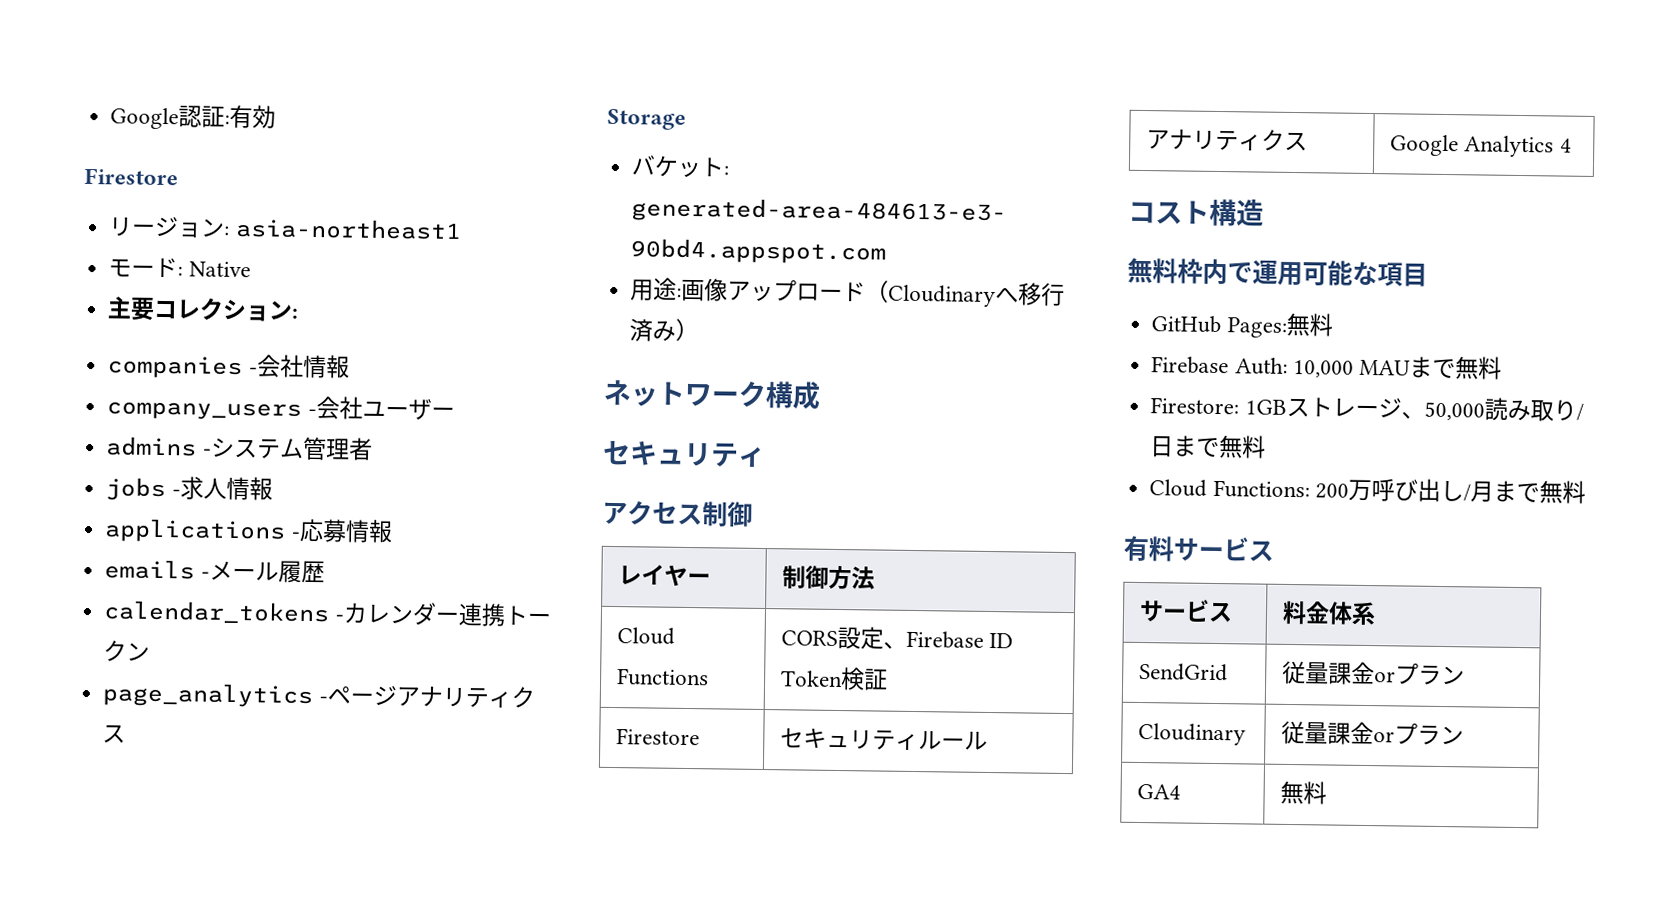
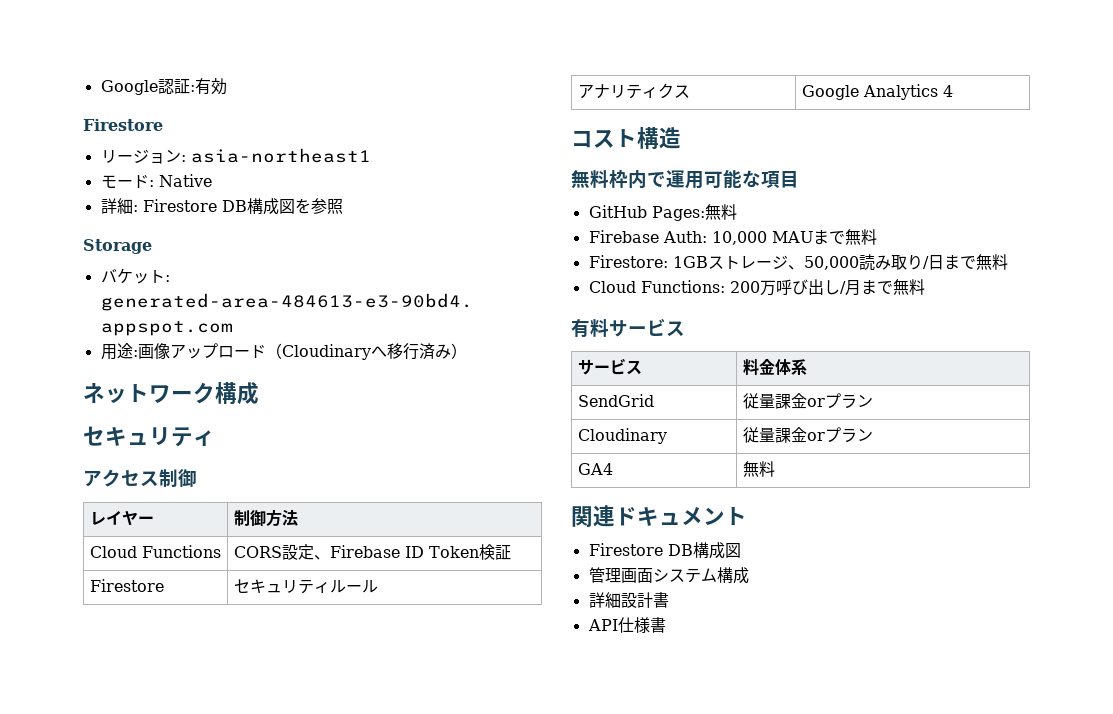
- 主要コレクション:
- companies -会社情報
- company_users -会社ユーザー
- admins -システム管理者
- jobs -求人情報
- applications -応募情報
- emails -メール履歴
- calendar_tokens -カレンダー連携トークン
- page_analytics -ページアナリティクス
+ 詳細: Firestore DB構成図を参照
+ 関連ドキュメント
+ Firestore DB構成図
+ 管理画面システム構成
+ 詳細設計書
+ API仕様書

